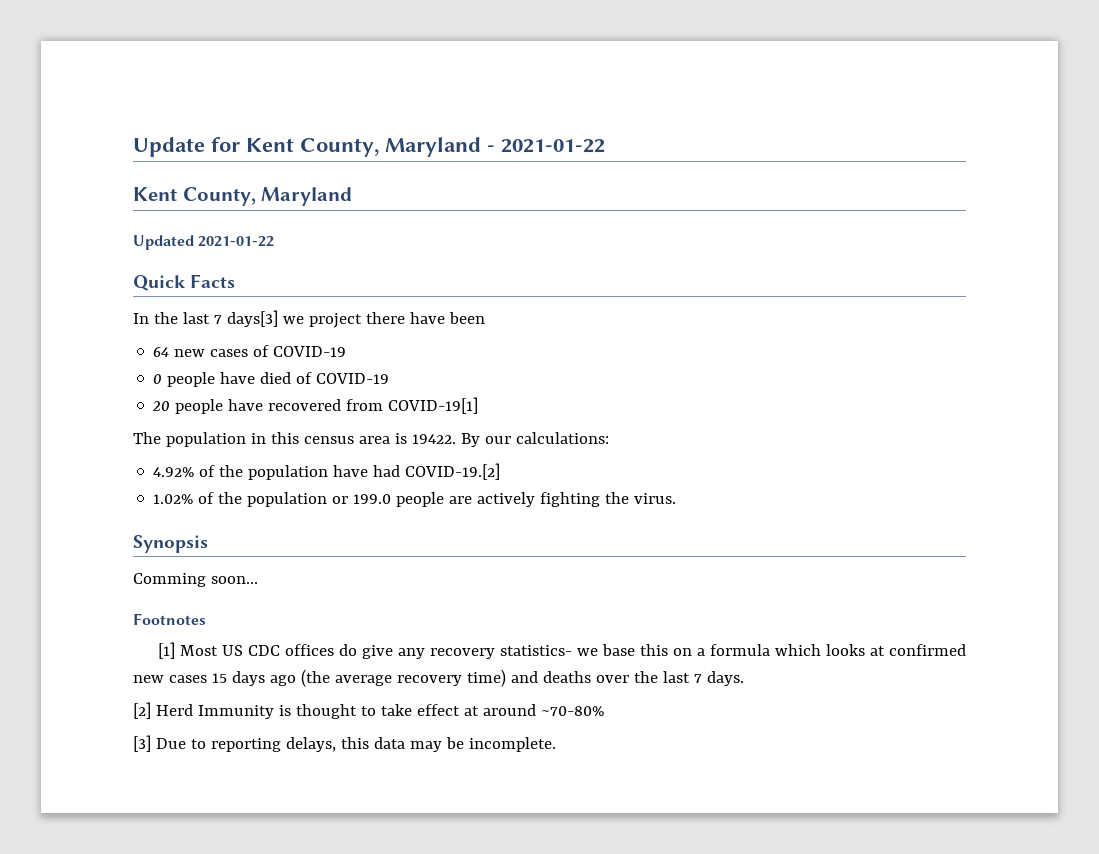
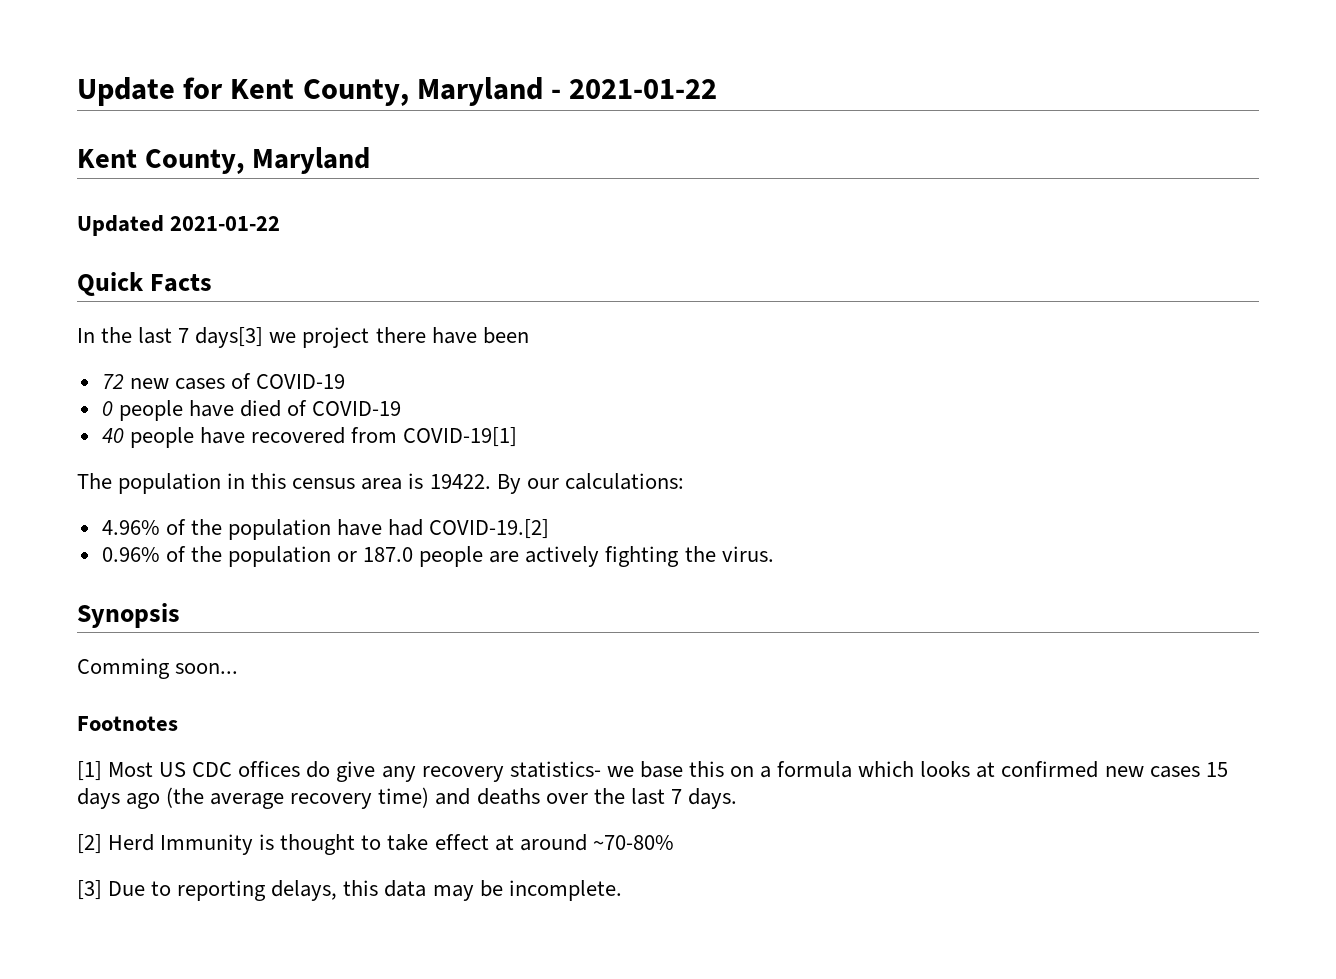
- 64 new cases of COVID-19
+ 72 new cases of COVID-19
- 20 people have recovered from COVID-19[1]
+ 40 people have recovered from COVID-19[1]
- 4.92% of the population have had COVID-19.[2]
+ 4.96% of the population have had COVID-19.[2]
- 1.02% of the population or 199.0 people are actively fighting the virus.
+ 0.96% of the population or 187.0 people are actively fighting the virus.

